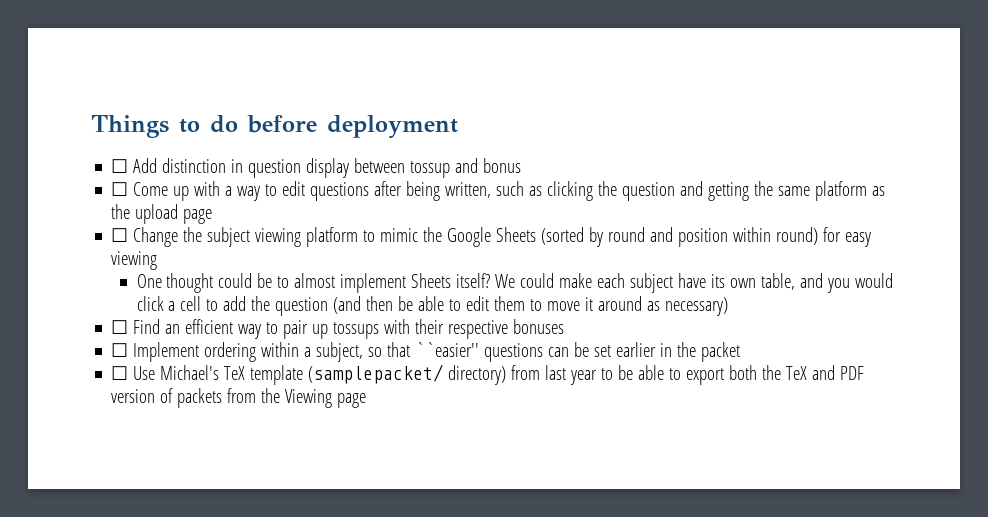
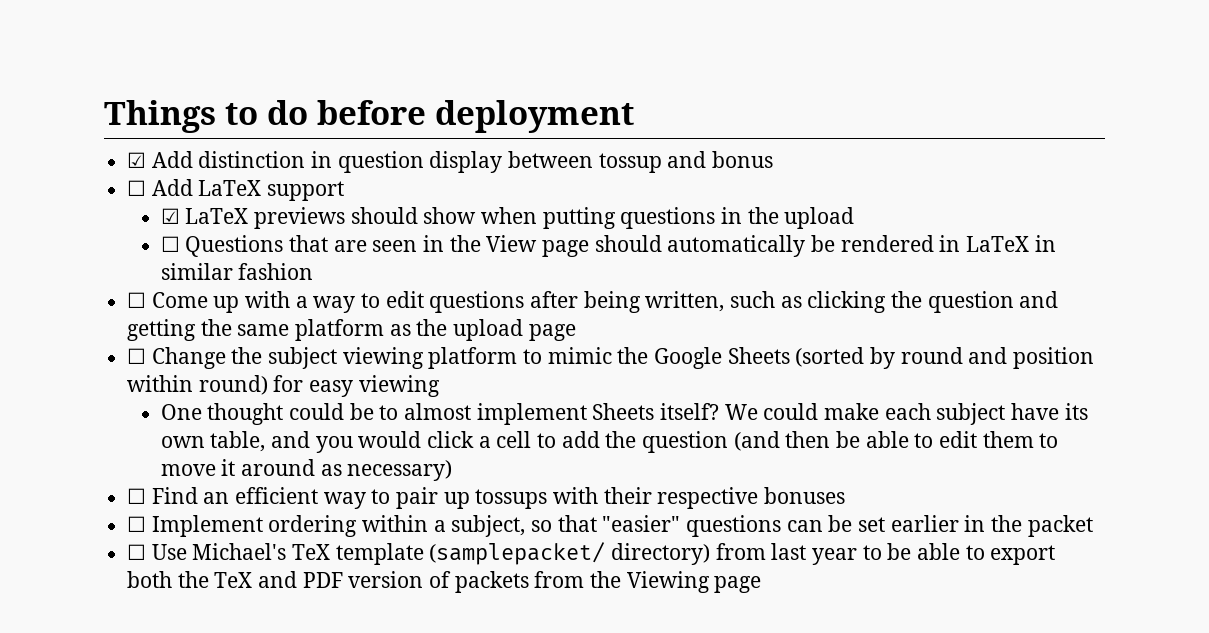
- ☐ Add distinction in question display between tossup and bonus
+ ☑ Add distinction in question display between tossup and bonus
+ ☐ Add LaTeX support
+ ☑ LaTeX previews should show when putting questions in the upload
+ ☐ Questions that are seen in the View page should automatically be rendered in LaTeX in similar fashion
- ☐ Implement ordering within a subject, so that ``easier'' questions can be set earlier in the packet
+ ☐ Implement ordering within a subject, so that "easier" questions can be set earlier in the packet

